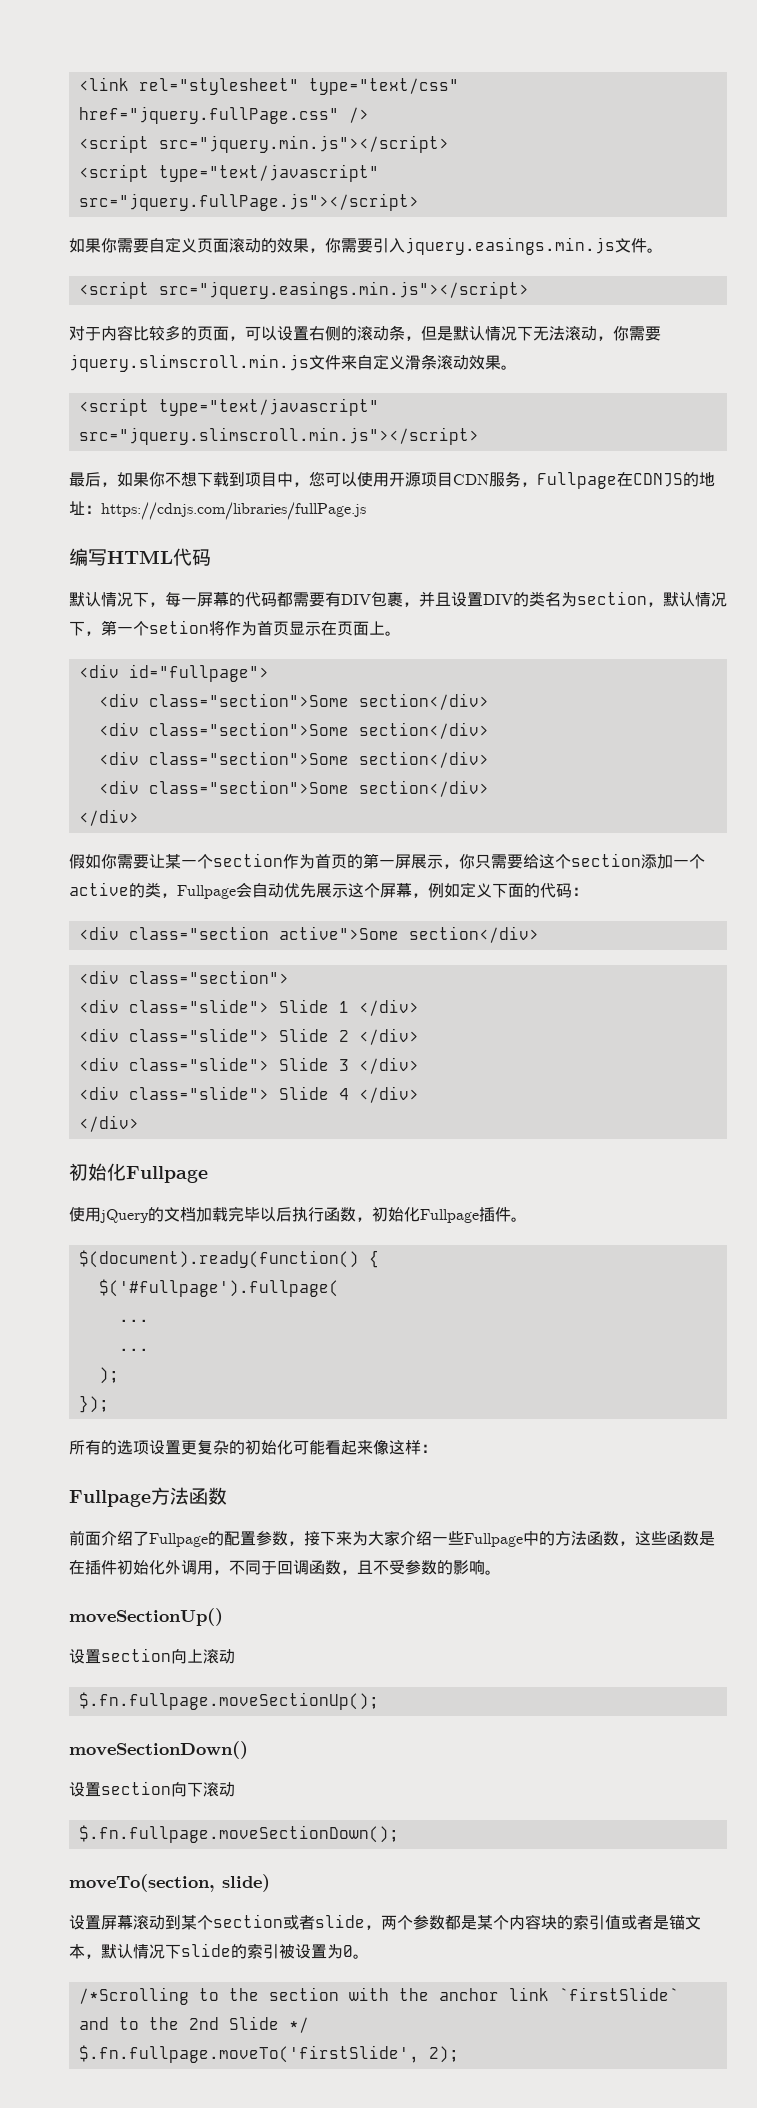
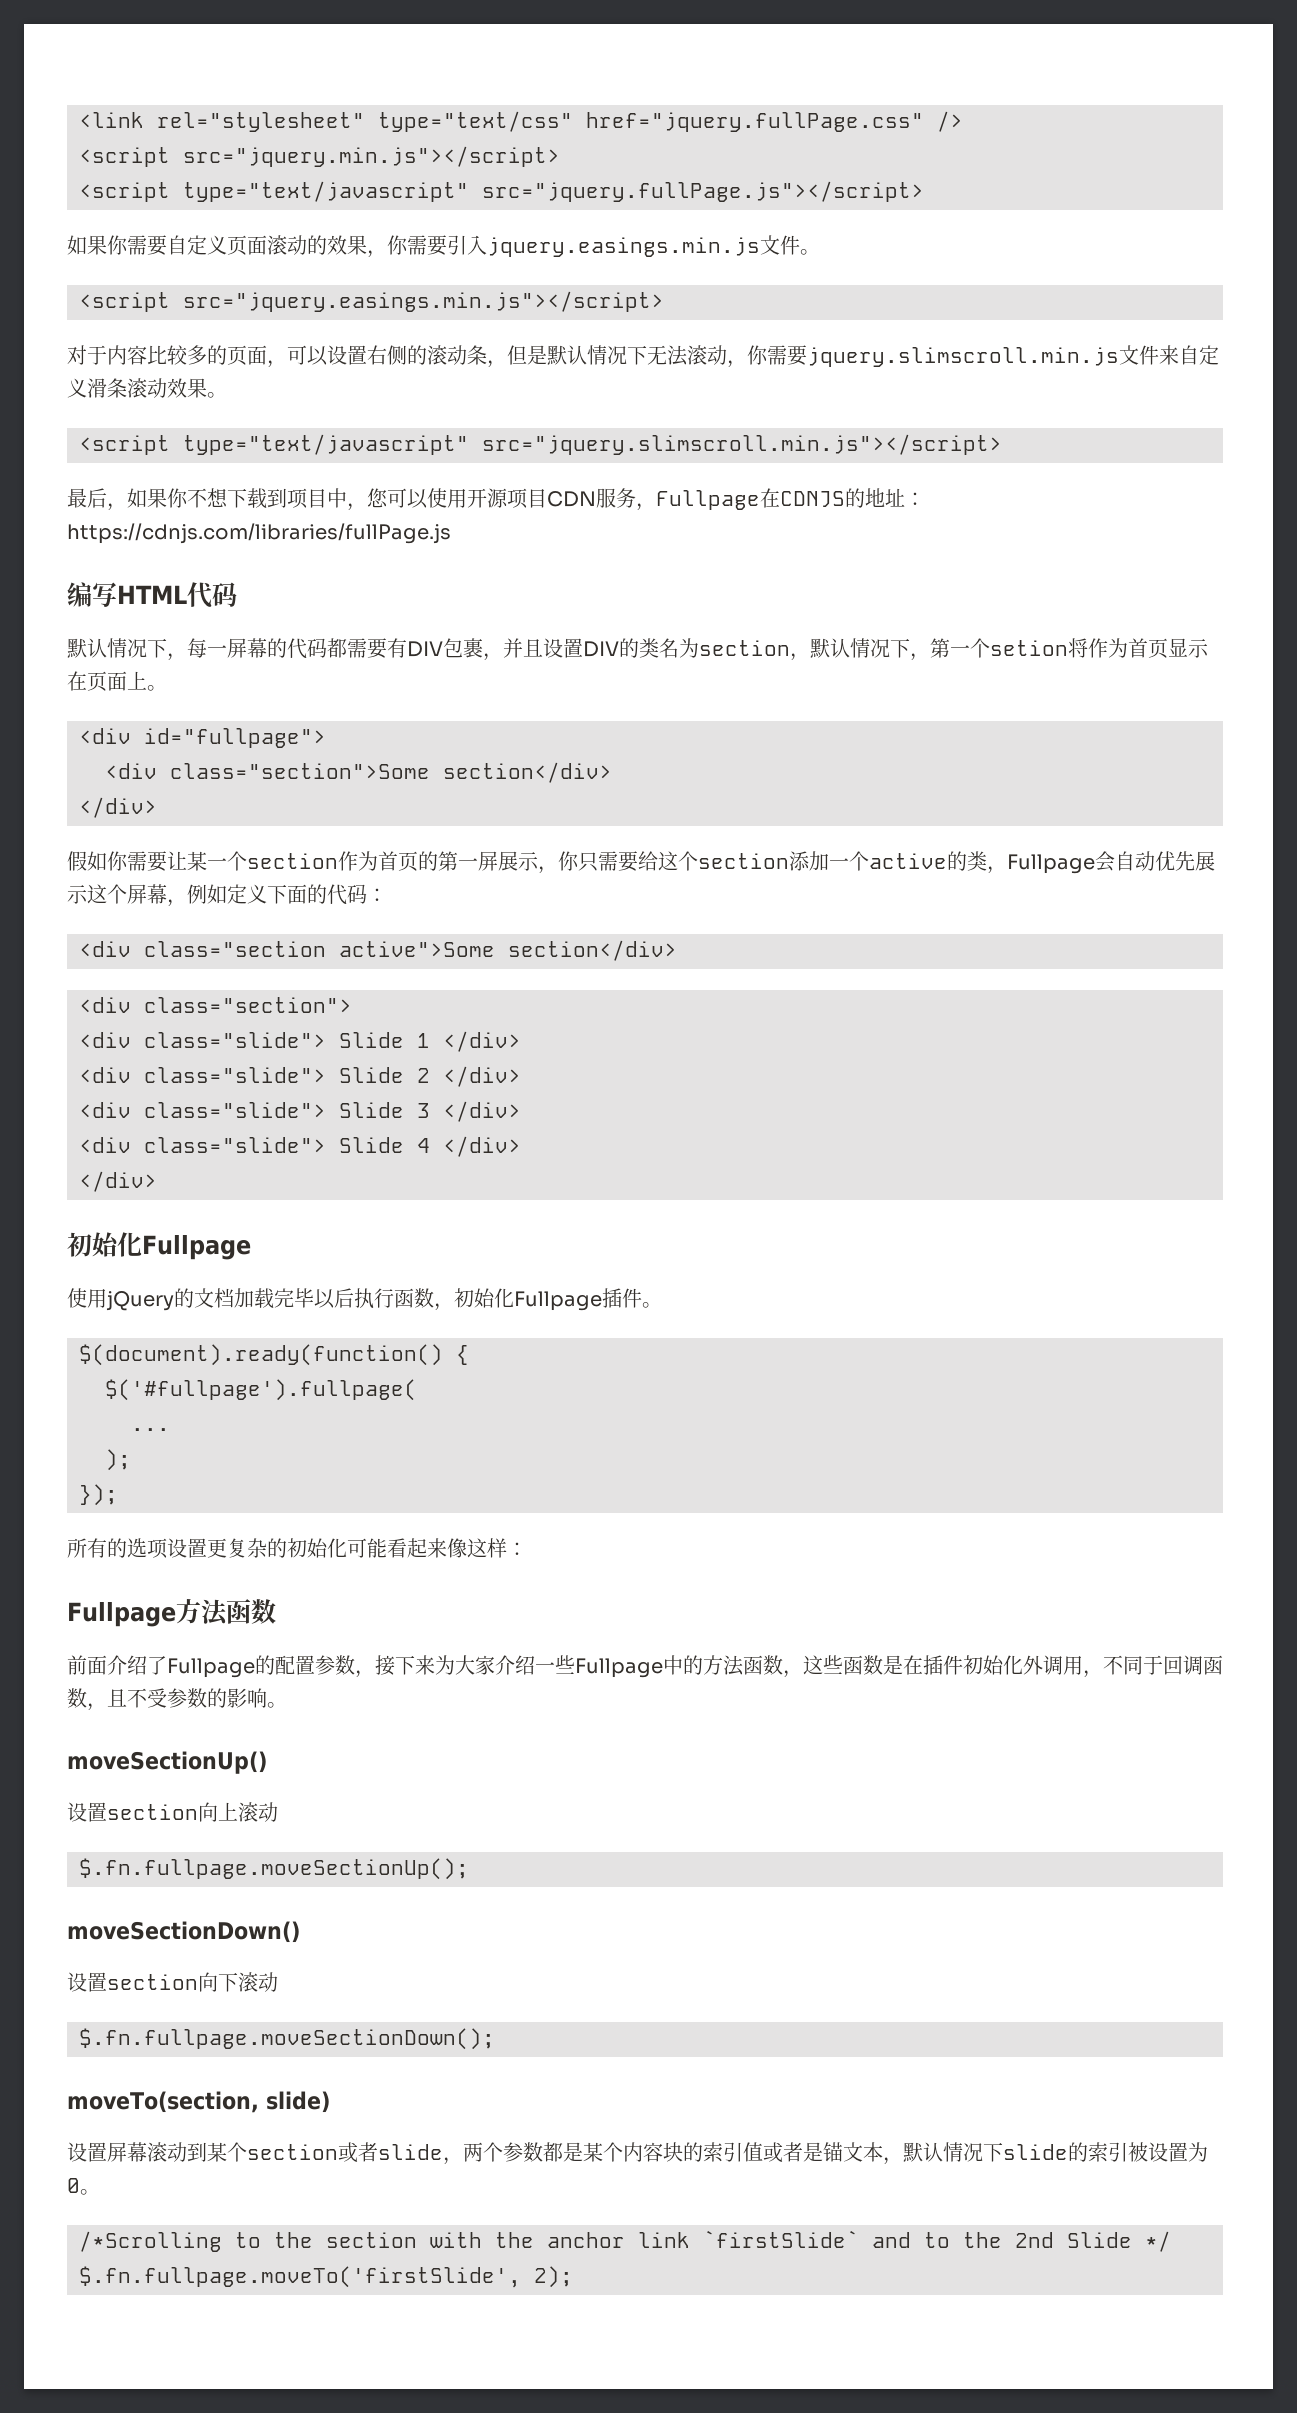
  <div id="fullpage">
- <div class="section">Some section</div>
- <div class="section">Some section</div>
- <div class="section">Some section</div>
  $('#fullpage').fullpage(
- ...

